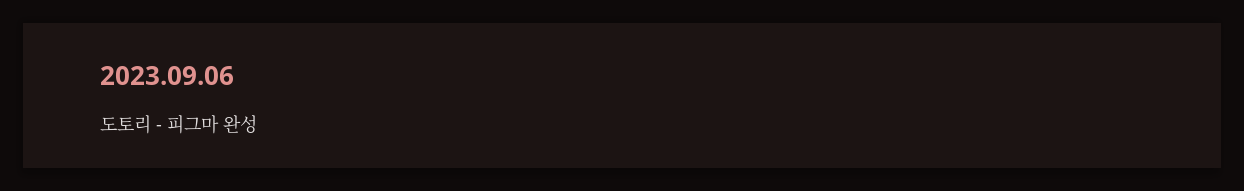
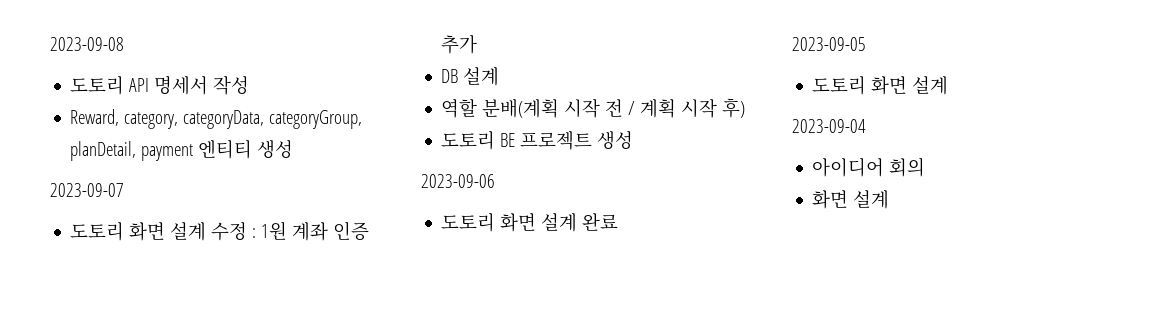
- 2023.09.06
- 도토리 - 피그마 완성
+ 2023-09-08
+ 도토리 API 명세서 작성
+ Reward, category, categoryData, categoryGroup, planDetail, payment 엔티티 생성
+ 2023-09-07
+ 도토리 화면 설계 수정 : 1원 계좌 인증 추가
+ DB 설계
+ 역할 분배(계획 시작 전 / 계획 시작 후)
+ 도토리 BE 프로젝트 생성
+ 2023-09-06
+ 도토리 화면 설계 완료
+ 2023-09-05
+ 도토리 화면 설계
+ 2023-09-04
+ 아이디어 회의
+ 화면 설계

